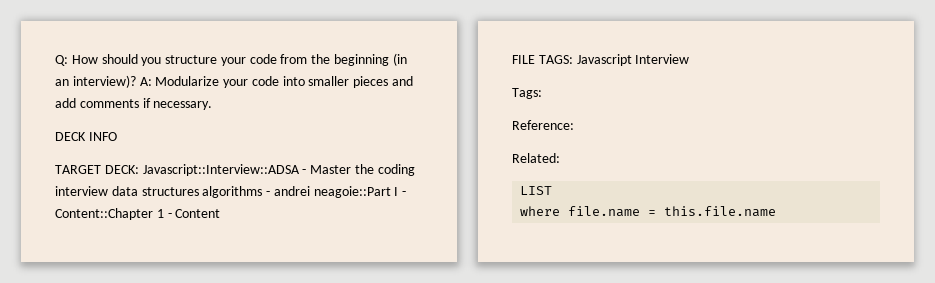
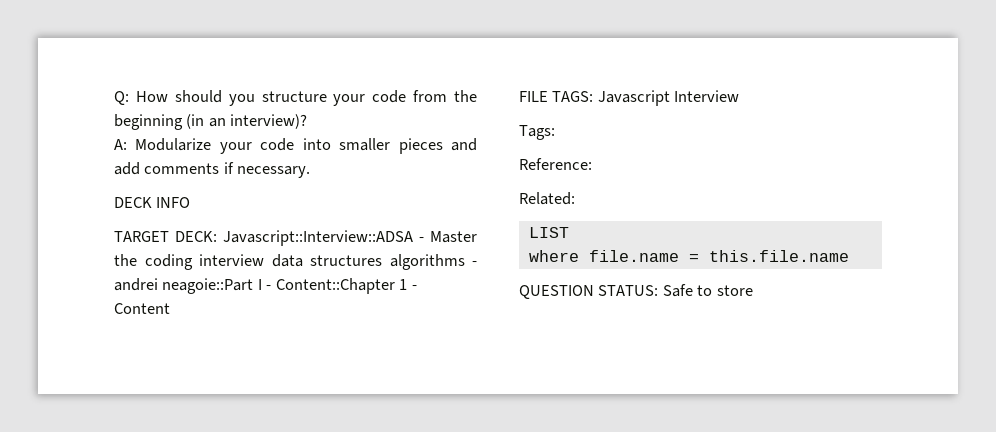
- Q: How should you structure your code from the beginning (in an interview)? A: Modularize your code into smaller pieces and add comments if necessary.
+ Q: How should you structure your code from the beginning (in an interview)?
+ A: Modularize your code into smaller pieces and add comments if necessary.
+ QUESTION STATUS: Safe to store

